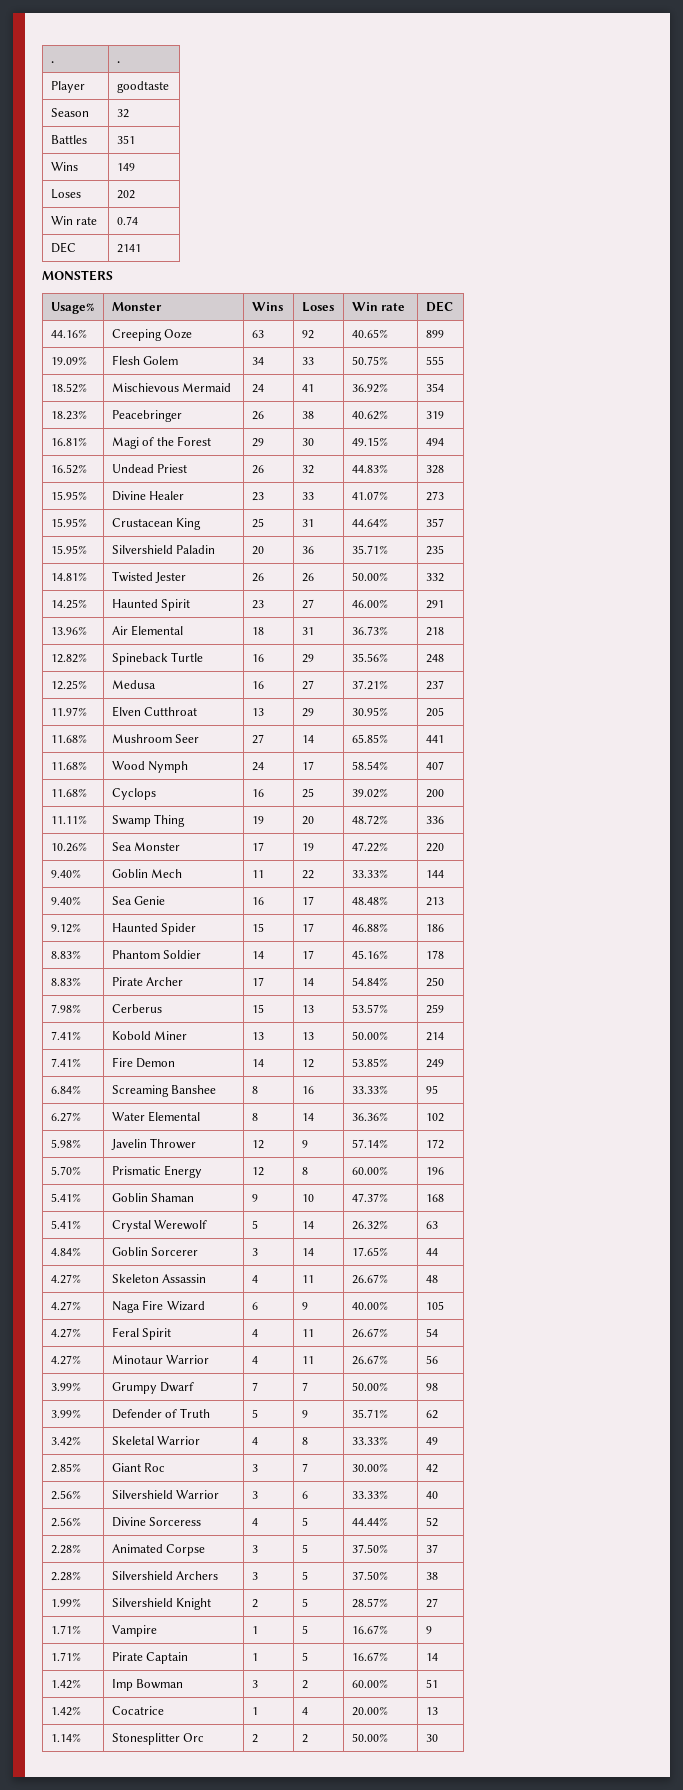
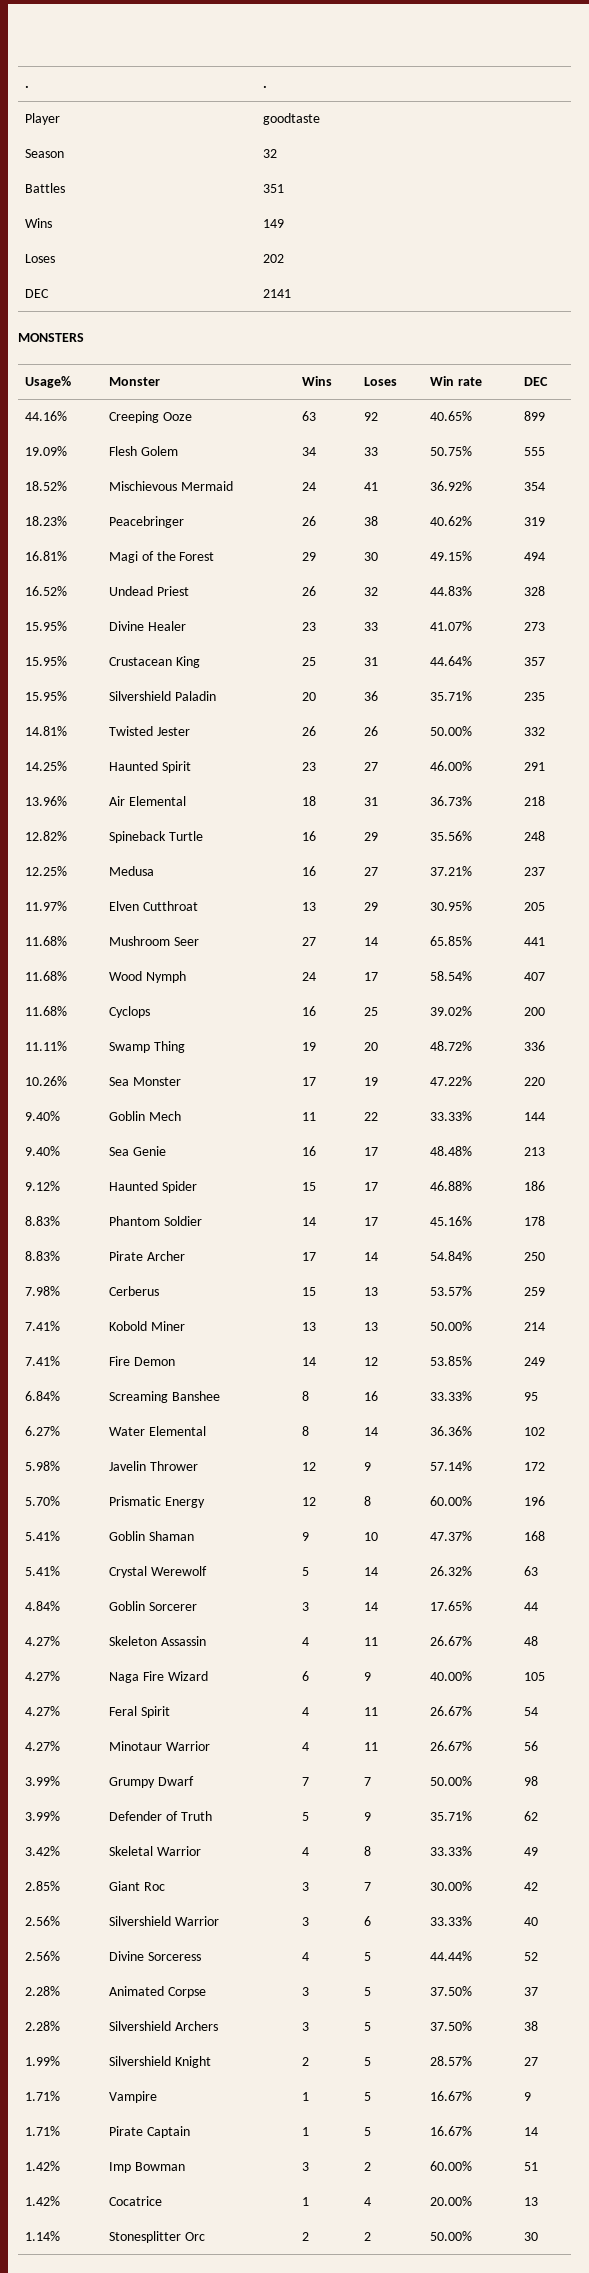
- Win rate | 0.74

